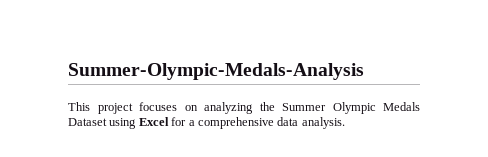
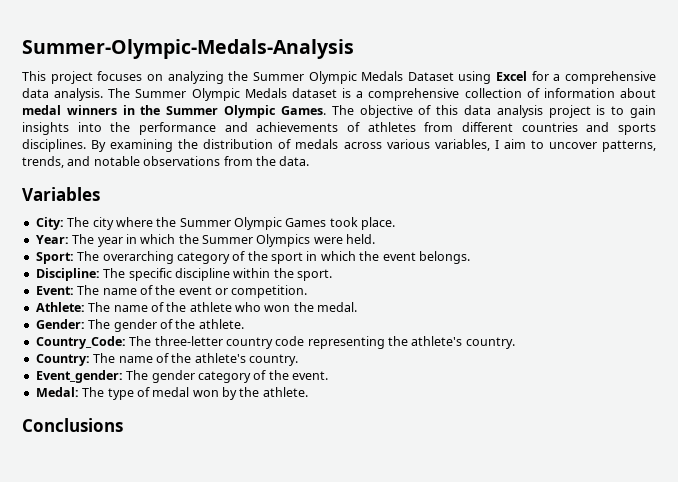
+ The Summer Olympic Medals dataset is a comprehensive collection of information about medal winners in the Summer Olympic Games. The objective of this data analysis project is to gain insights into the performance and achievements of athletes from different countries and sports disciplines. By examining the distribution of medals across various variables, I aim to uncover patterns, trends, and notable observations from the data.
+ Variables
+ City: The city where the Summer Olympic Games took place.
+ Year: The year in which the Summer Olympics were held.
+ Sport: The overarching category of the sport in which the event belongs.
+ Discipline: The specific discipline within the sport.
+ Event: The name of the event or competition.
+ Athlete: The name of the athlete who won the medal.
+ Gender: The gender of the athlete.
+ Country_Code: The three-letter country code representing the athlete's country.
+ Country: The name of the athlete's country.
+ Event_gender: The gender category of the event.
+ Medal: The type of medal won by the athlete.
+ Conclusions

